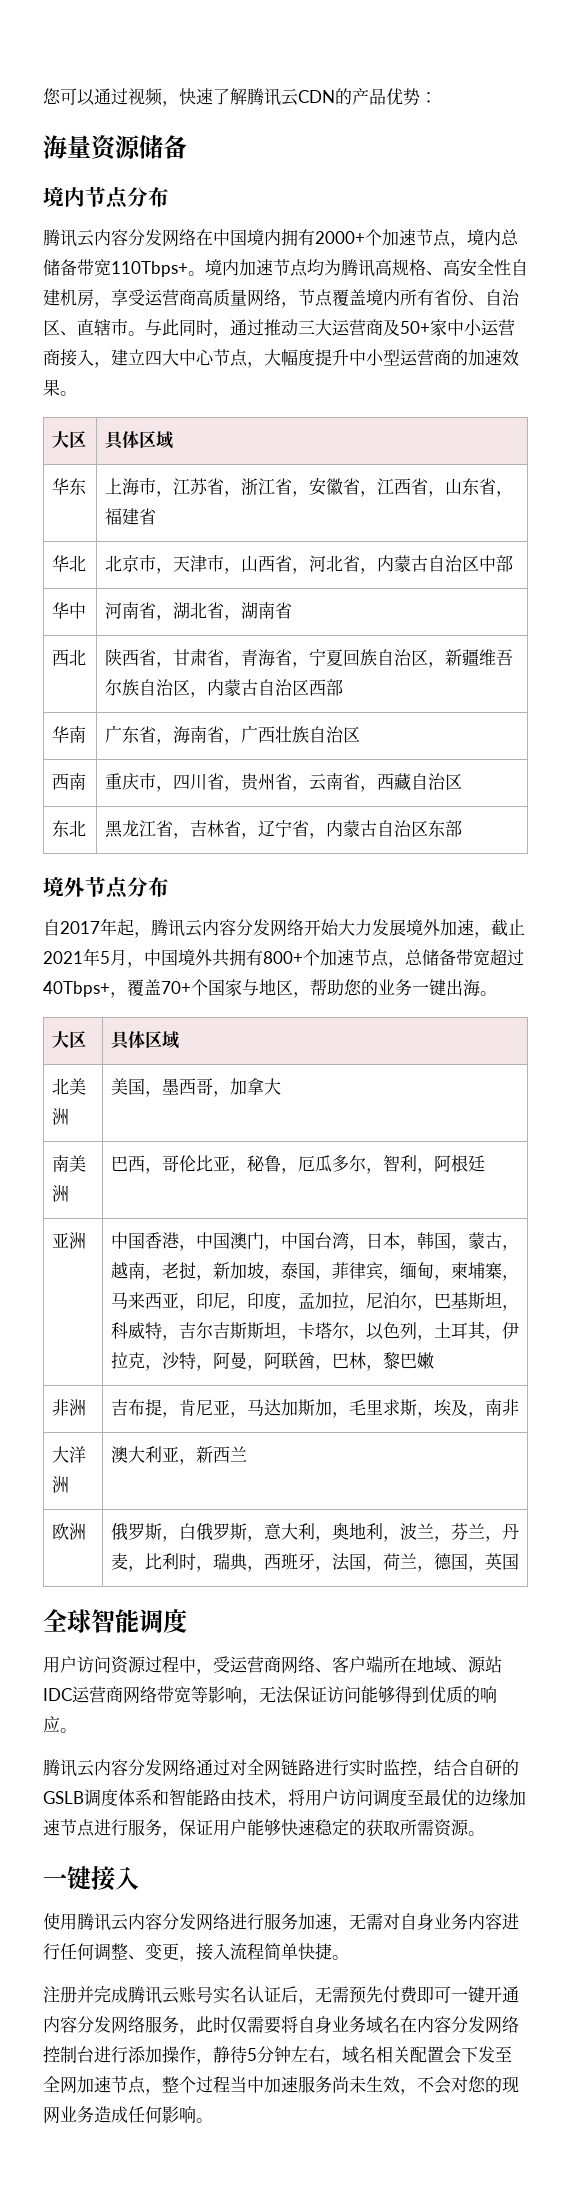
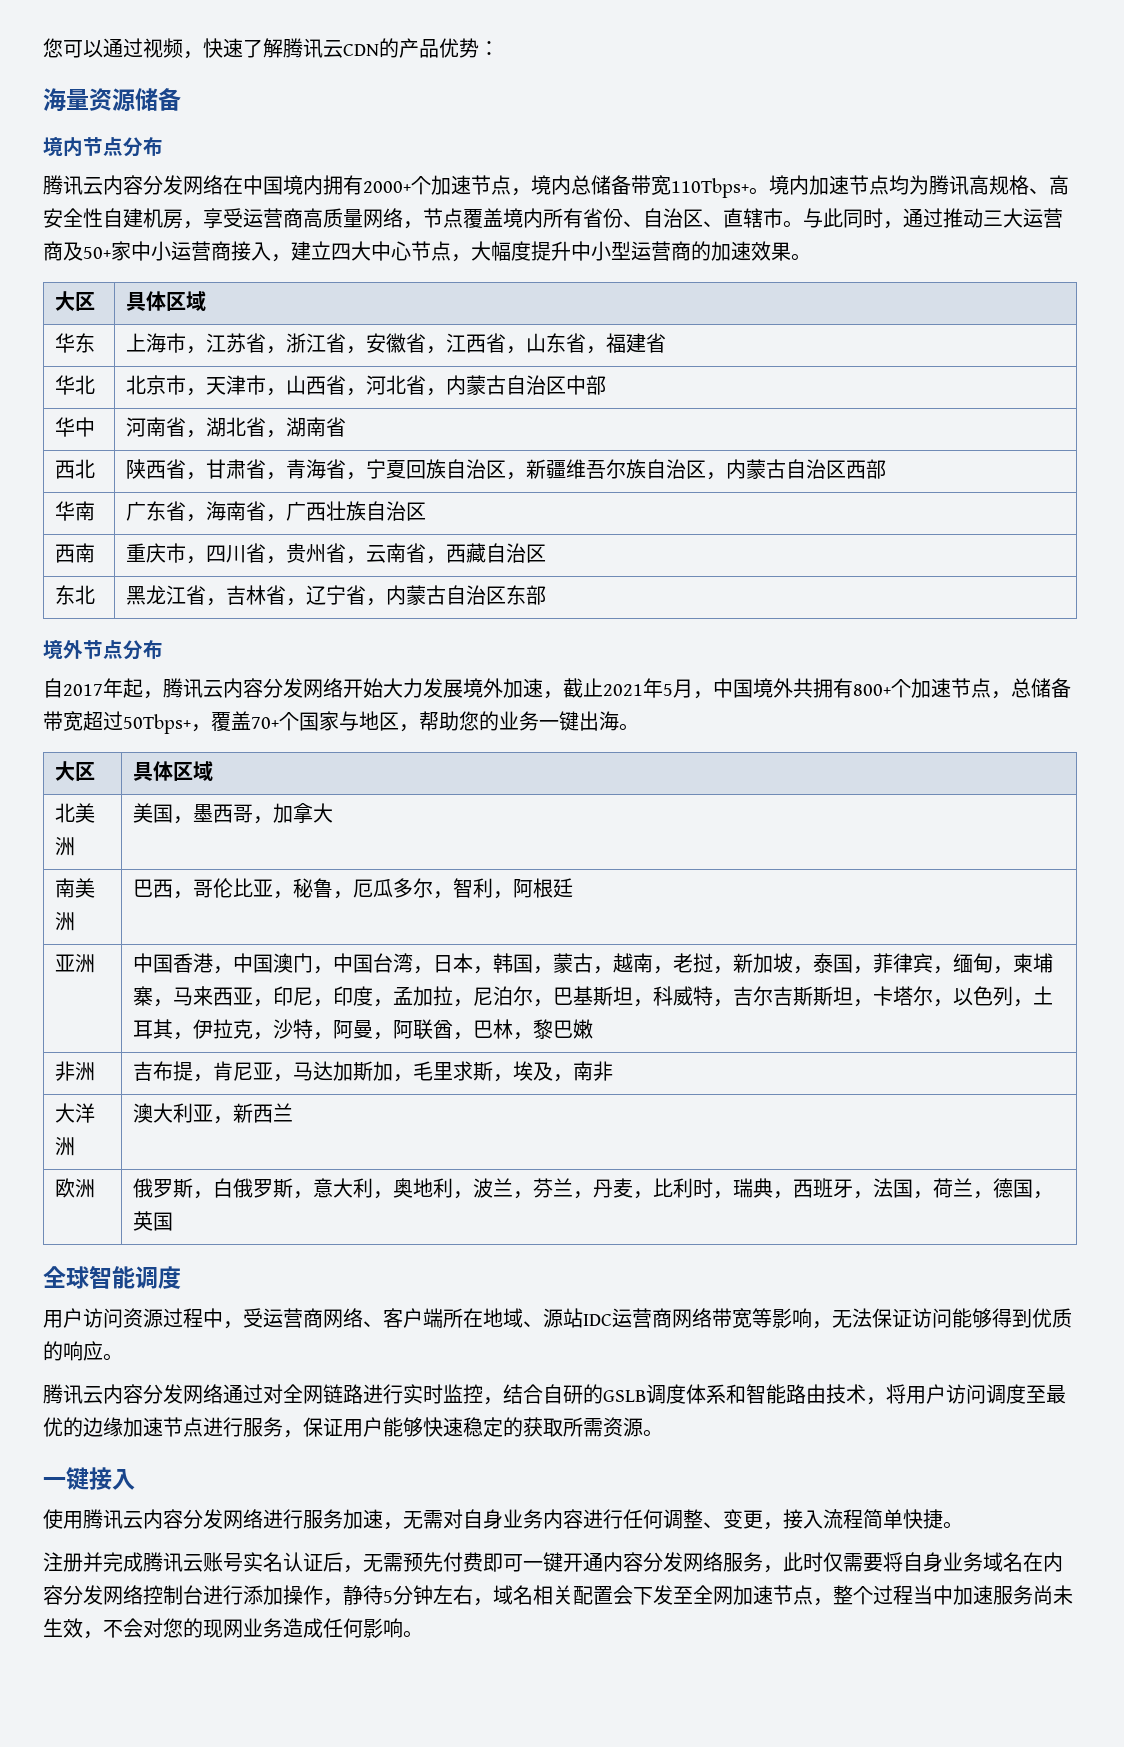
- 自2017年起，腾讯云内容分发网络开始大力发展境外加速，截止2021年5月，中国境外共拥有800+个加速节点，总储备带宽超过40Tbps+，覆盖70+个国家与地区，帮助您的业务一键出海。
+ 自2017年起，腾讯云内容分发网络开始大力发展境外加速，截止2021年5月，中国境外共拥有800+个加速节点，总储备带宽超过50Tbps+，覆盖70+个国家与地区，帮助您的业务一键出海。

